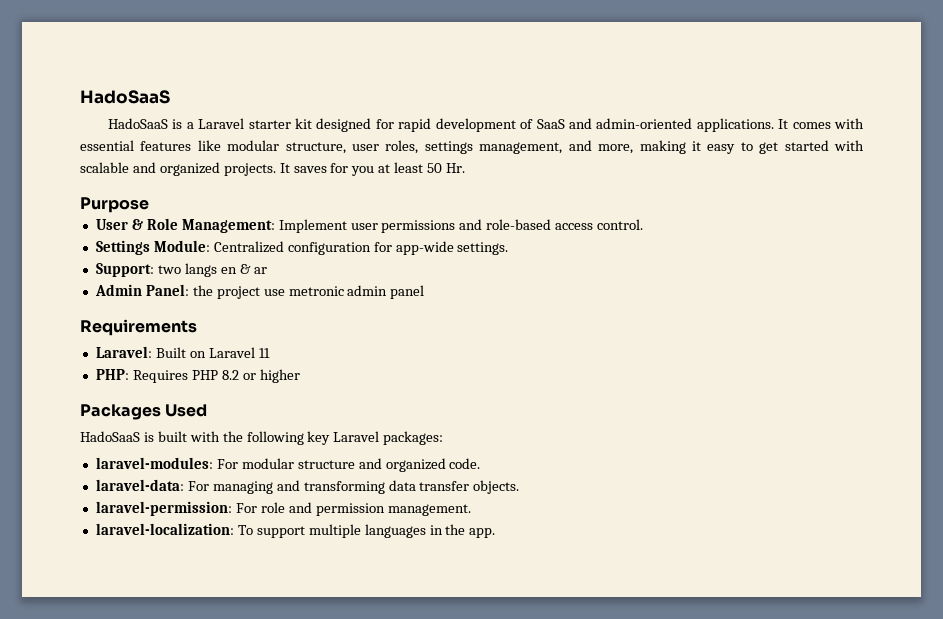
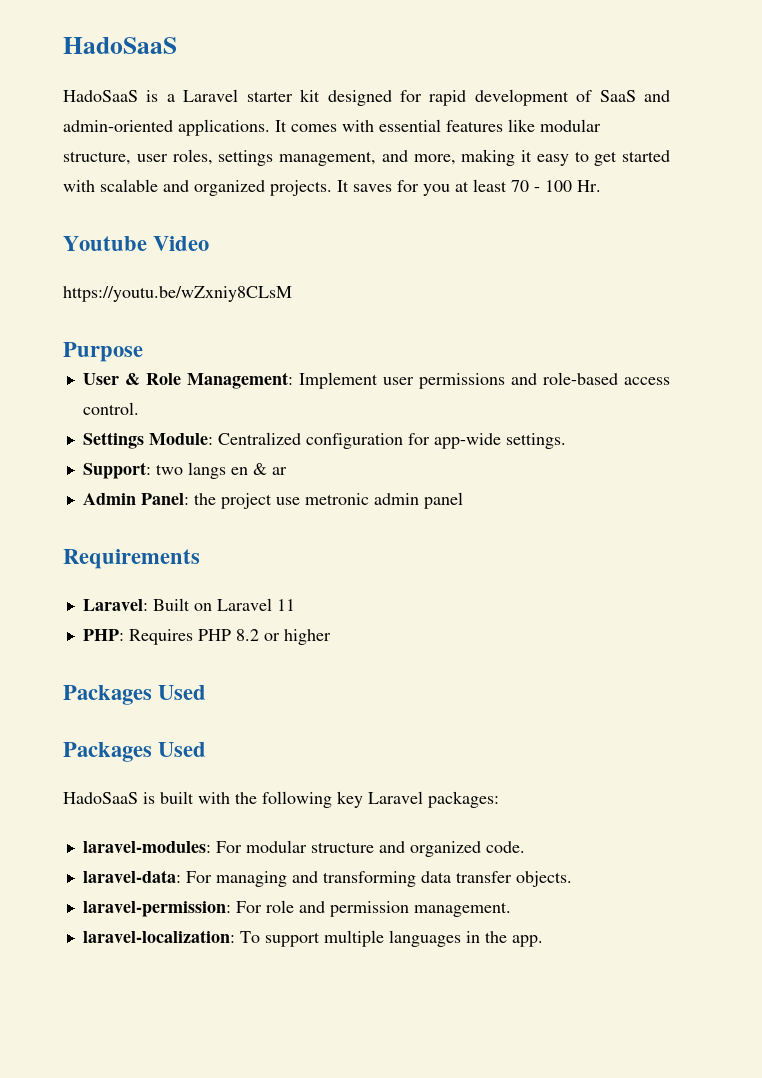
- It saves for you at least 50 Hr.
+ It saves for you at least 70 - 100 Hr.
+ Youtube Video
+ https://youtu.be/wZxniy8CLsM
  PHP: Requires PHP 8.2 or higher
+ Packages Used

